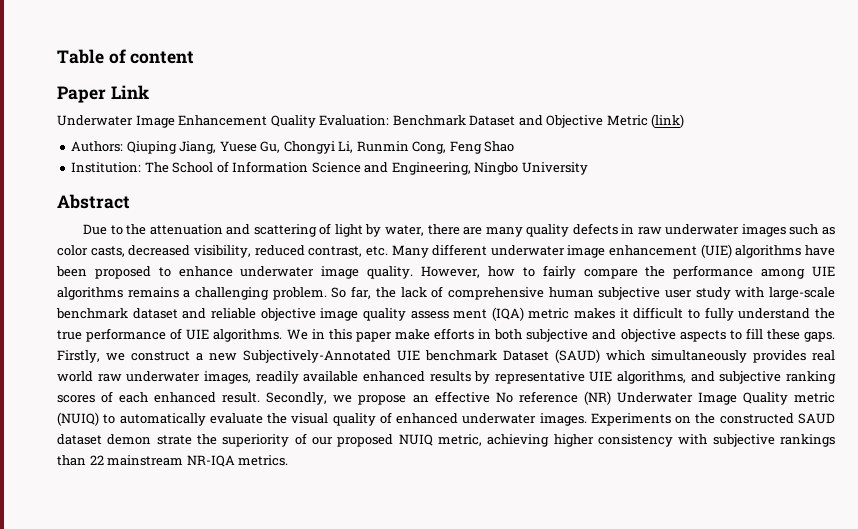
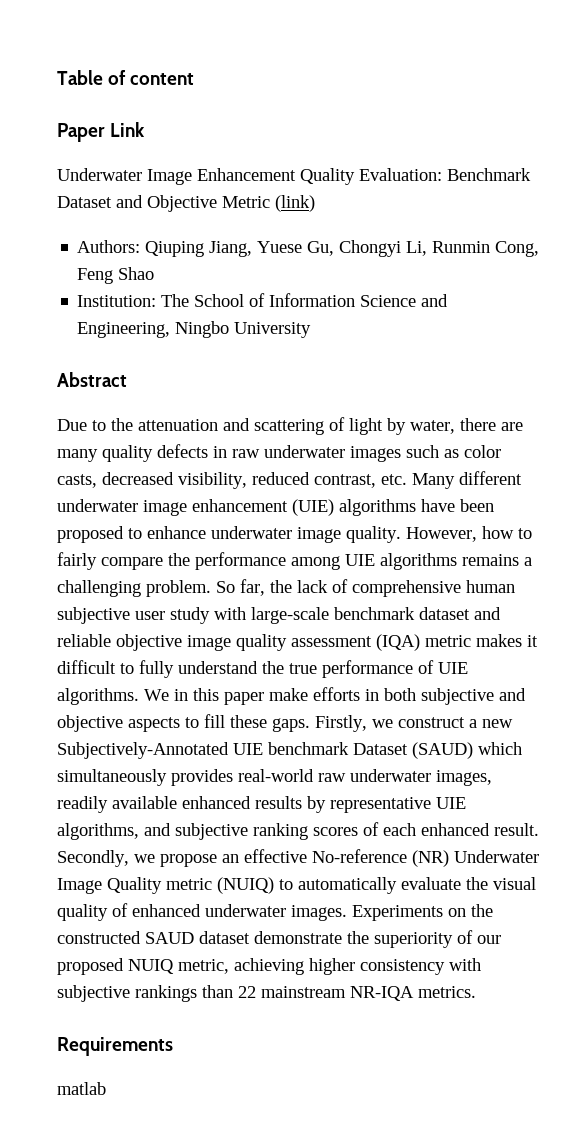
- So far, the lack of comprehensive human subjective user study with large-scale benchmark dataset and reliable objective image quality assess ment (IQA) metric makes it difficult to fully understand the true performance of UIE algorithms.
+ So far, the lack of comprehensive human subjective user study with large-scale benchmark dataset and reliable objective image quality assessment (IQA) metric makes it difficult to fully understand the true performance of UIE algorithms.
- Firstly, we construct a new Subjectively-Annotated UIE benchmark Dataset (SAUD) which simultaneously provides real world raw underwater images, readily available enhanced results by representative UIE algorithms, and subjective ranking scores of each enhanced result.
+ Firstly, we construct a new Subjectively-Annotated UIE benchmark Dataset (SAUD) which simultaneously provides real-world raw underwater images, readily available enhanced results by representative UIE algorithms, and subjective ranking scores of each enhanced result.
- Secondly, we propose an effective No reference (NR) Underwater Image Quality metric (NUIQ) to automatically evaluate the visual quality of enhanced underwater images.
+ Secondly, we propose an effective No-reference (NR) Underwater Image Quality metric (NUIQ) to automatically evaluate the visual quality of enhanced underwater images.
- Experiments on the constructed SAUD dataset demon strate the superiority of our proposed NUIQ metric, achieving higher consistency with subjective rankings than 22 mainstream NR-IQA metrics.
+ Experiments on the constructed SAUD dataset demonstrate the superiority of our proposed NUIQ metric, achieving higher consistency with subjective rankings than 22 mainstream NR-IQA metrics.
+ Requirements
+ matlab

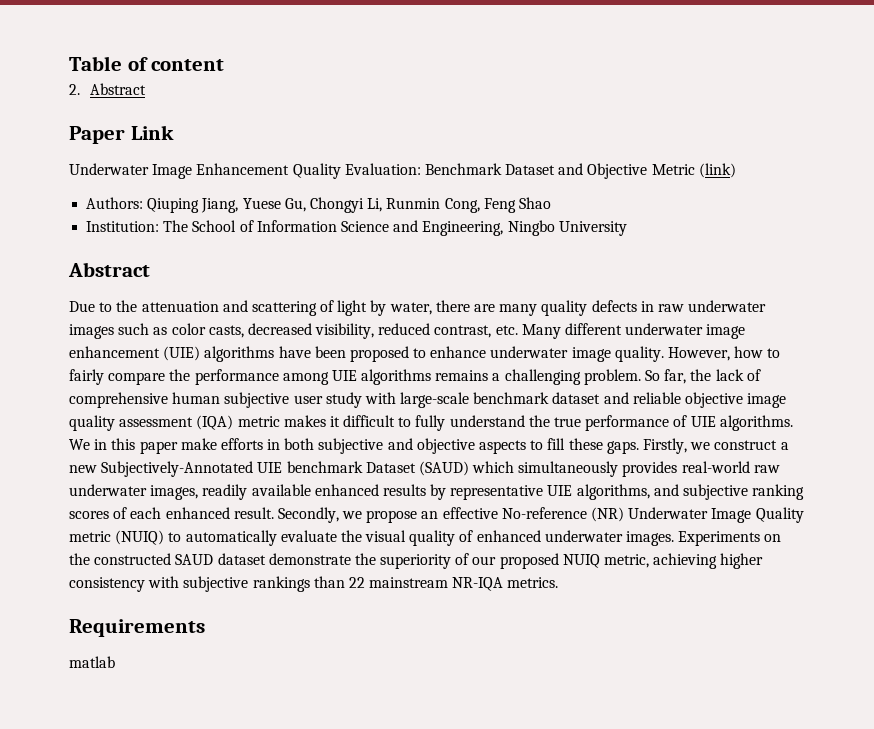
+ 2. Abstract

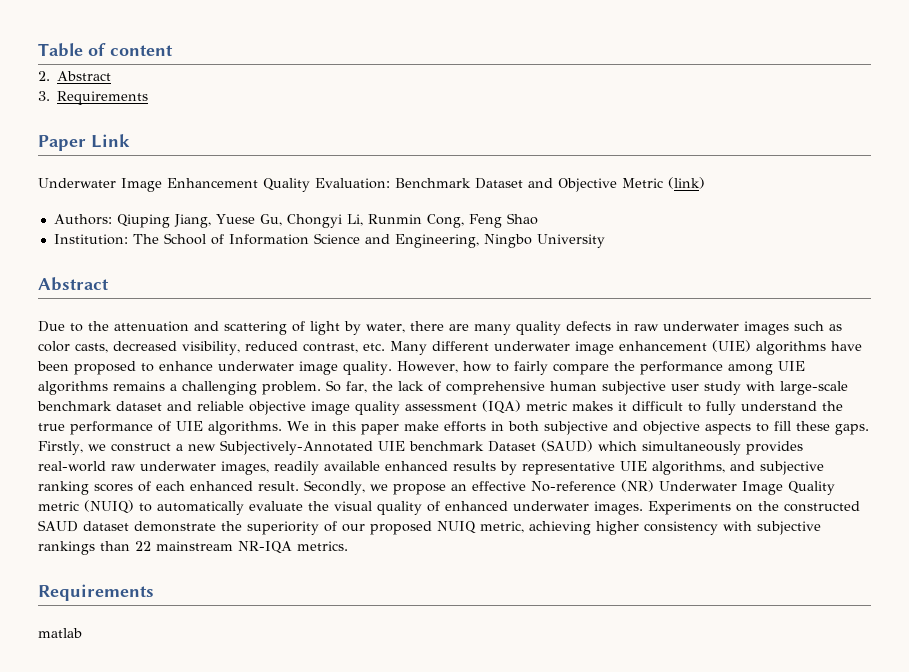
+ 3. Requirements

